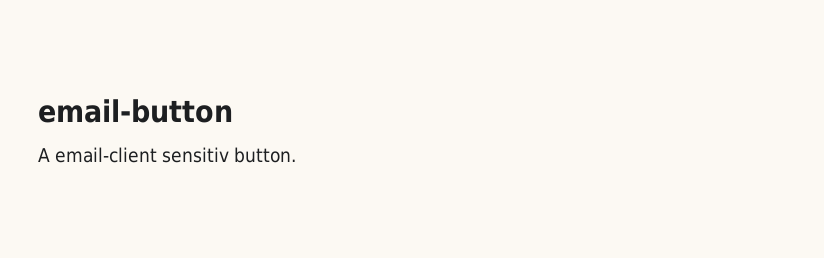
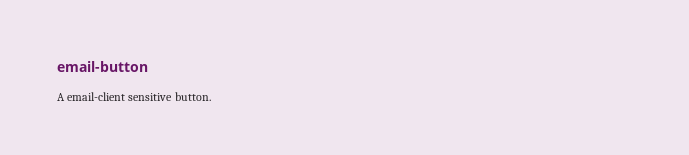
- A email-client sensitiv button.
+ A email-client sensitive button.

